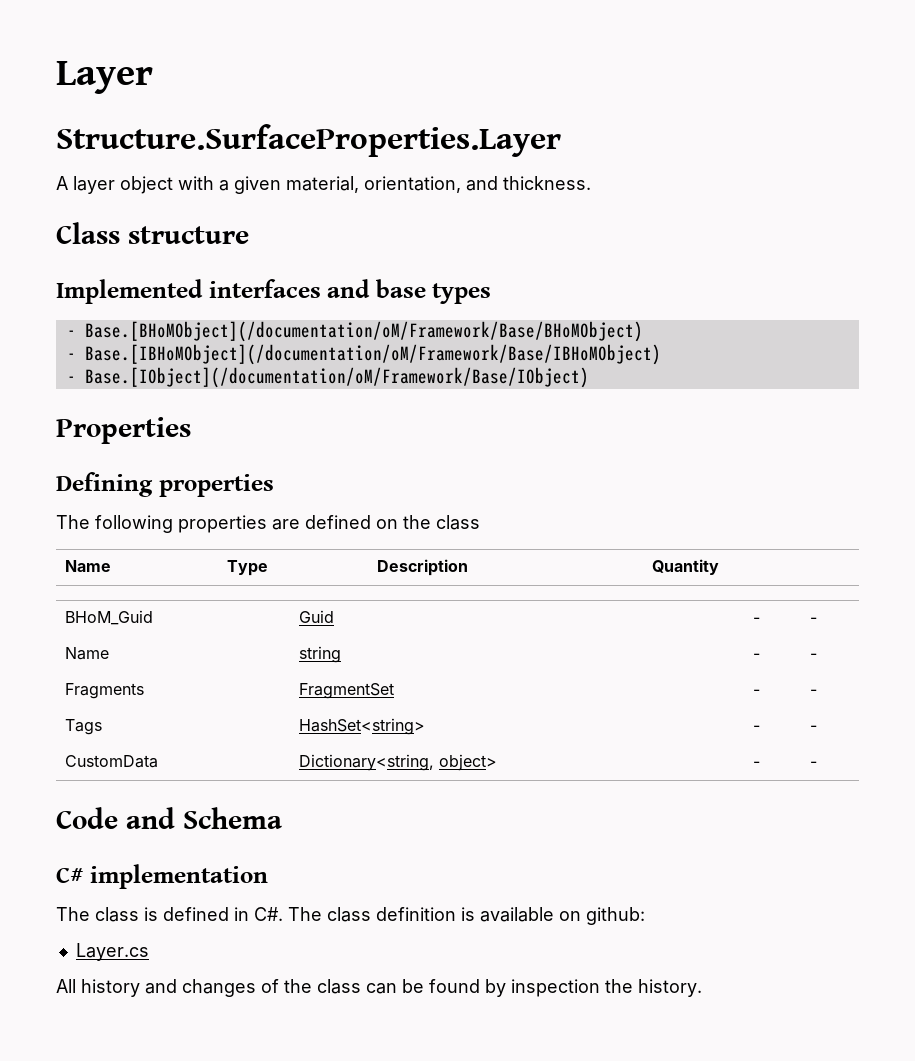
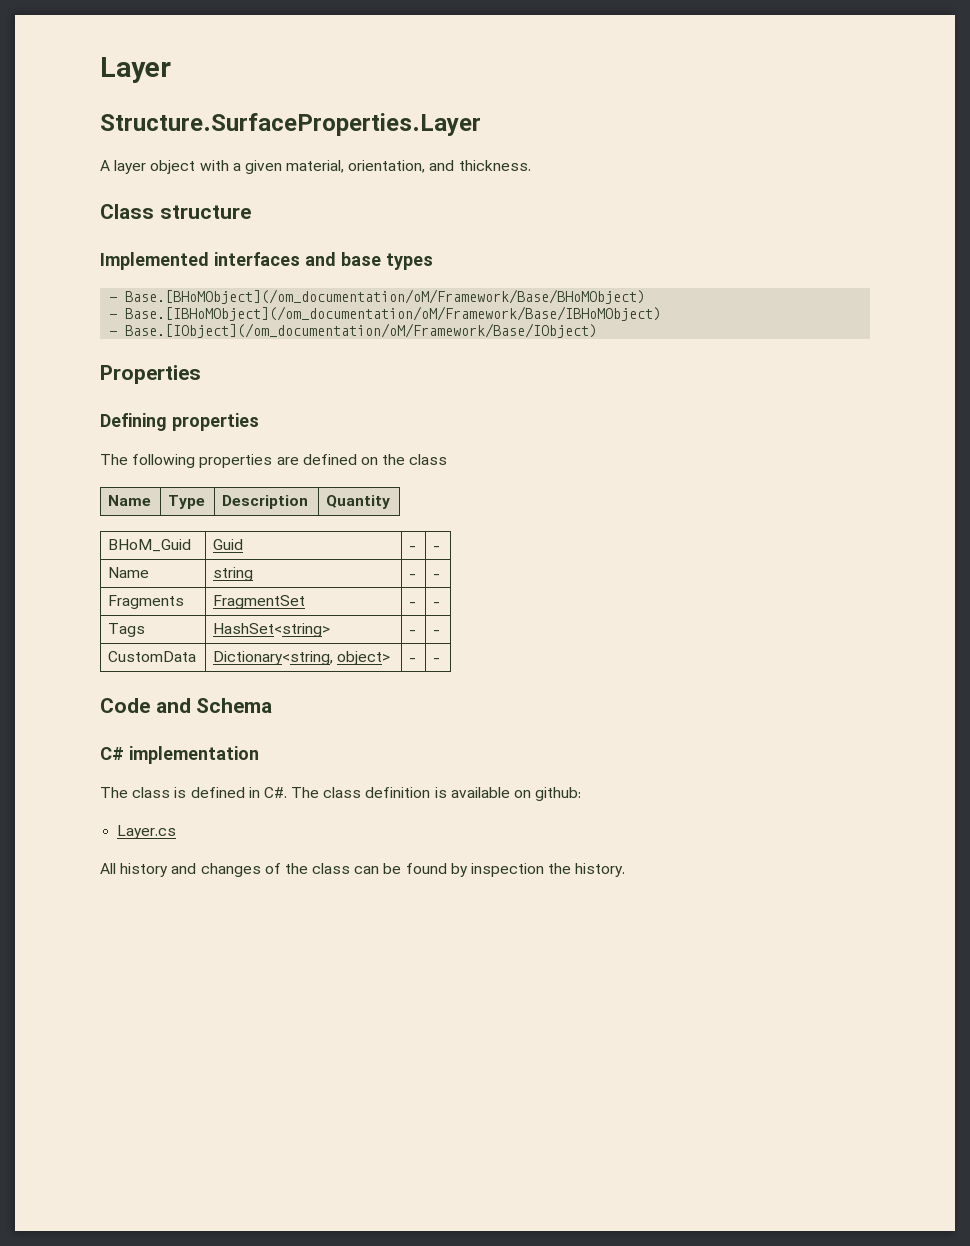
- - Base.[BHoMObject](/documentation/oM/Framework/Base/BHoMObject)
- - Base.[IBHoMObject](/documentation/oM/Framework/Base/IBHoMObject)
- - Base.[IObject](/documentation/oM/Framework/Base/IObject)
+ - Base.[BHoMObject](/om_documentation/oM/Framework/Base/BHoMObject)
+ - Base.[IBHoMObject](/om_documentation/oM/Framework/Base/IBHoMObject)
+ - Base.[IObject](/om_documentation/oM/Framework/Base/IObject)

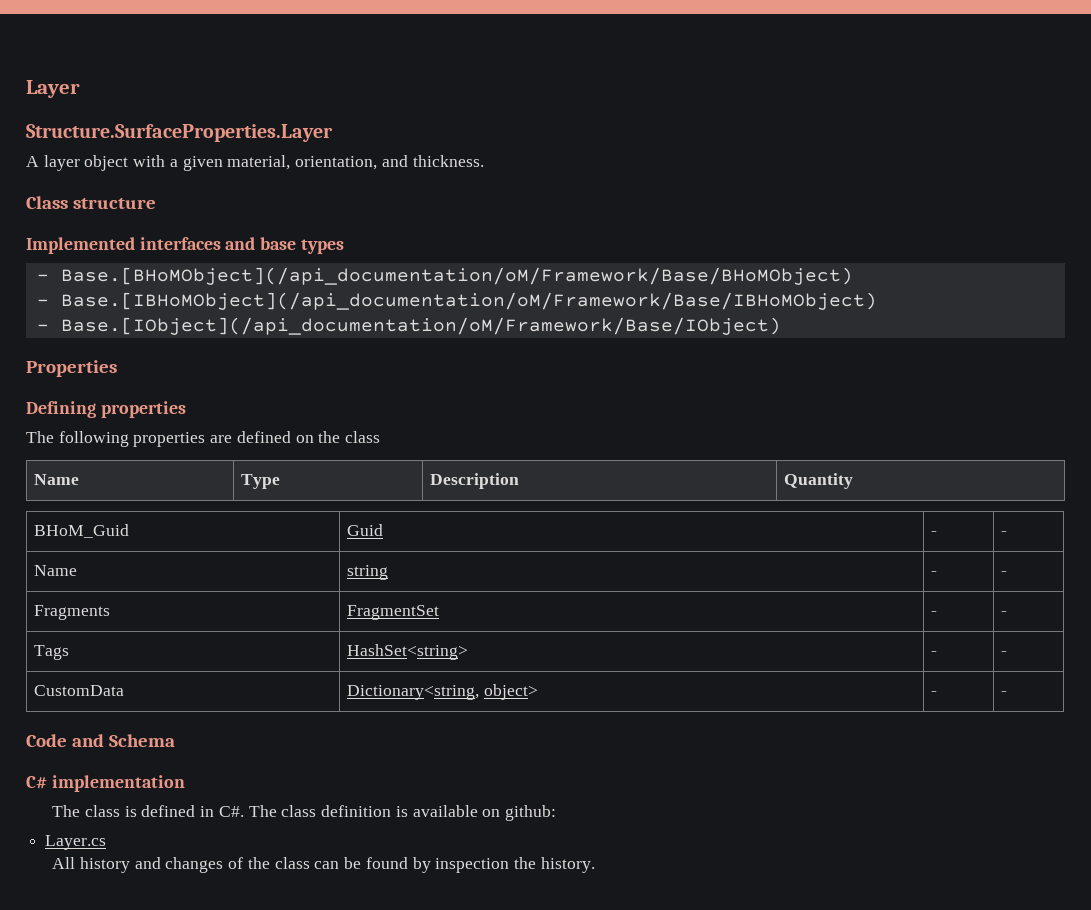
- - Base.[BHoMObject](/om_documentation/oM/Framework/Base/BHoMObject)
- - Base.[IBHoMObject](/om_documentation/oM/Framework/Base/IBHoMObject)
- - Base.[IObject](/om_documentation/oM/Framework/Base/IObject)
+ - Base.[BHoMObject](/api_documentation/oM/Framework/Base/BHoMObject)
+ - Base.[IBHoMObject](/api_documentation/oM/Framework/Base/IBHoMObject)
+ - Base.[IObject](/api_documentation/oM/Framework/Base/IObject)

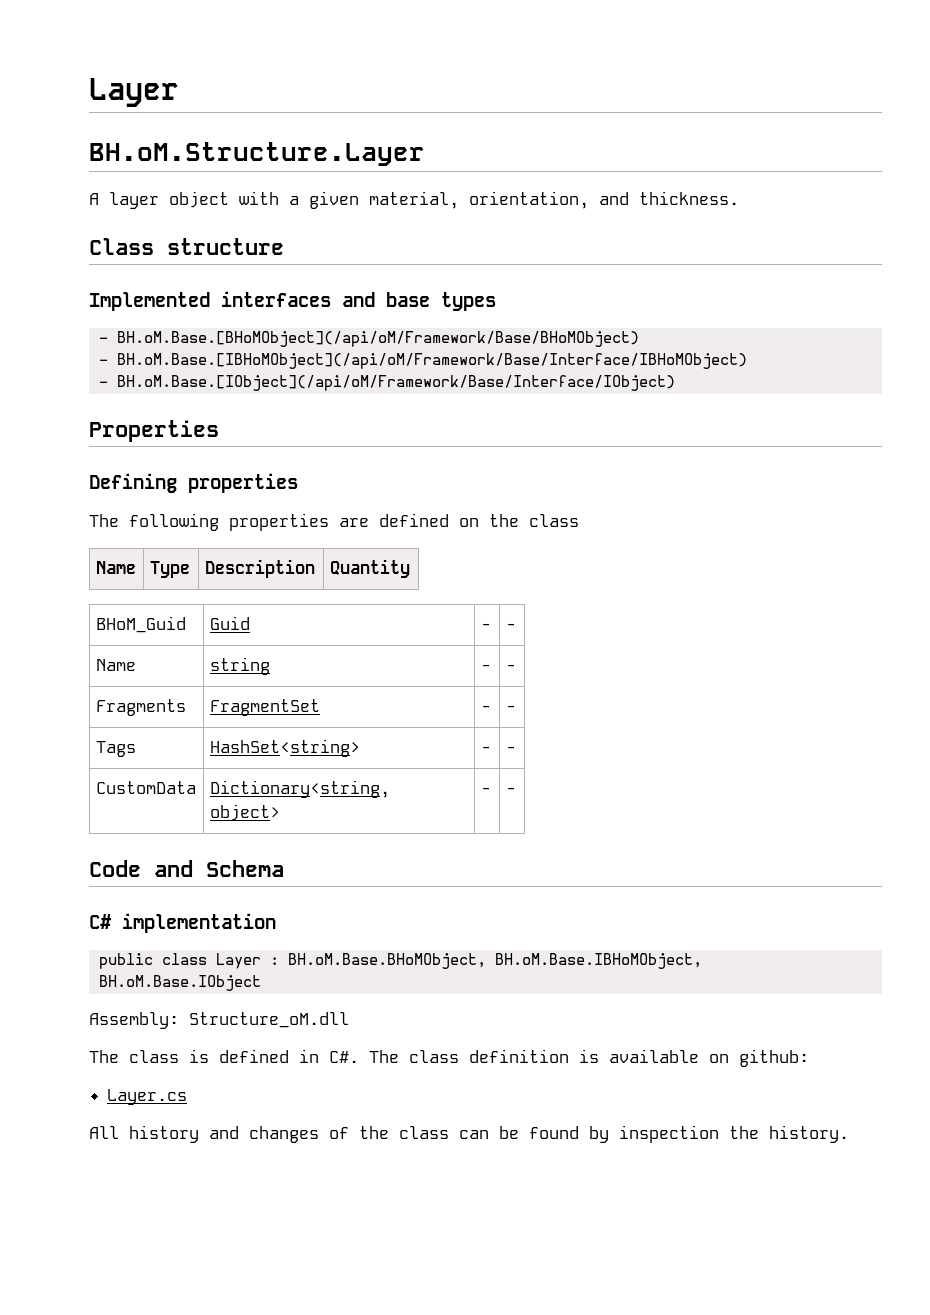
- Structure.SurfaceProperties.Layer
+ BH.oM.Structure.Layer
- - Base.[BHoMObject](/api_documentation/oM/Framework/Base/BHoMObject)
- - Base.[IBHoMObject](/api_documentation/oM/Framework/Base/IBHoMObject)
- - Base.[IObject](/api_documentation/oM/Framework/Base/IObject)
+ - BH.oM.Base.[BHoMObject](/api/oM/Framework/Base/BHoMObject)
+ - BH.oM.Base.[IBHoMObject](/api/oM/Framework/Base/Interface/IBHoMObject)
+ - BH.oM.Base.[IObject](/api/oM/Framework/Base/Interface/IObject)
+ public class Layer : BH.oM.Base.BHoMObject, BH.oM.Base.IBHoMObject, BH.oM.Base.IObject
+ Assembly: Structure_oM.dll

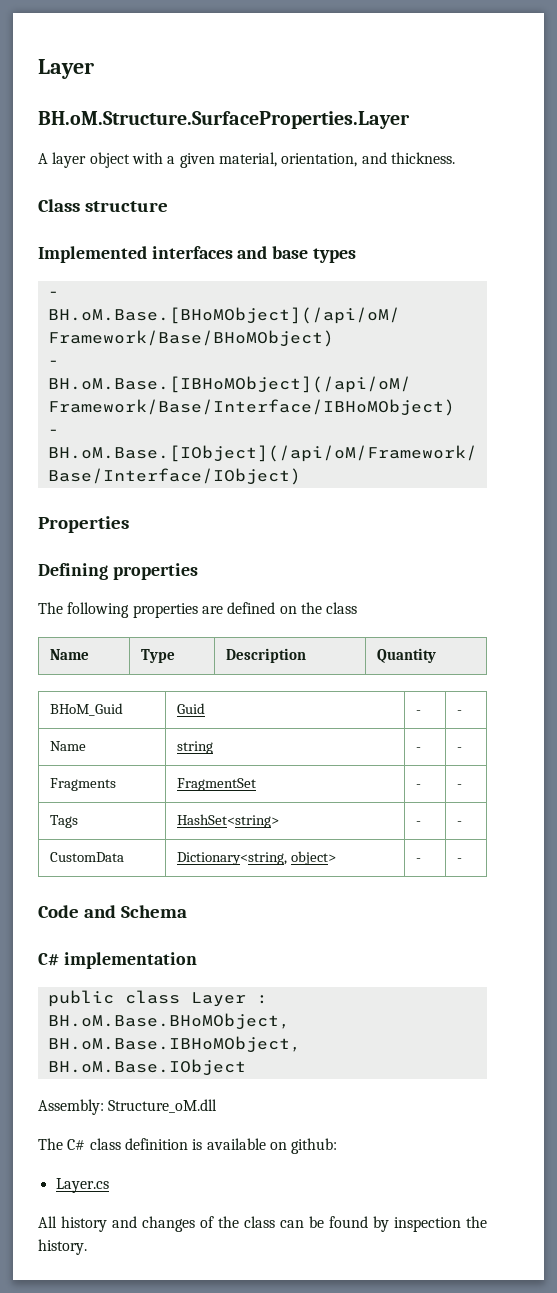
- BH.oM.Structure.Layer
+ BH.oM.Structure.SurfaceProperties.Layer
- The class is defined in C#. The class definition is available on github:
+ The C# class definition is available on github:

